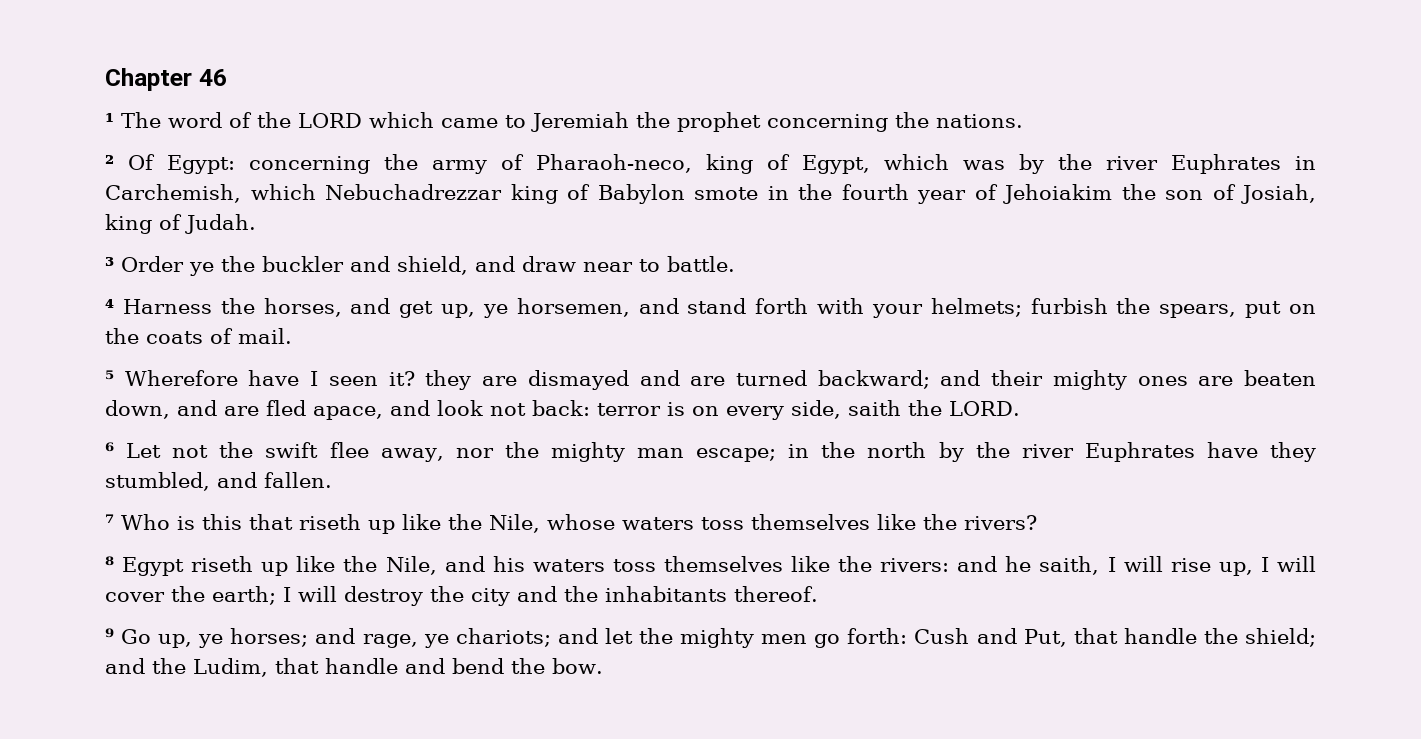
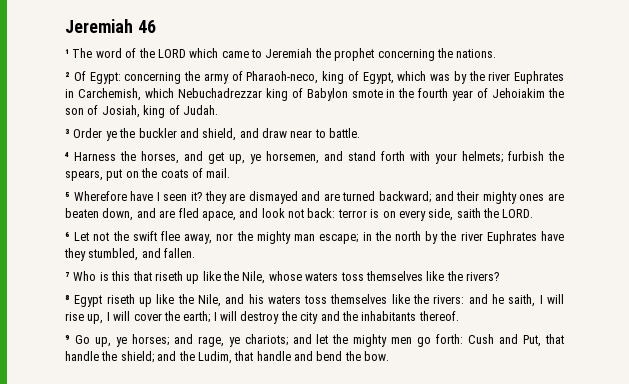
- Chapter 46
+ Jeremiah 46

